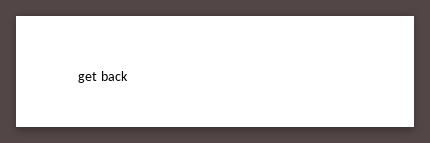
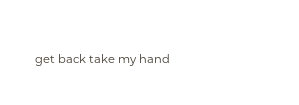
- get back
+ get back take my hand

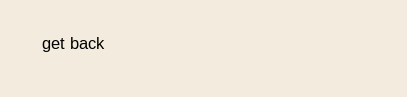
- get back take my hand
+ get back

